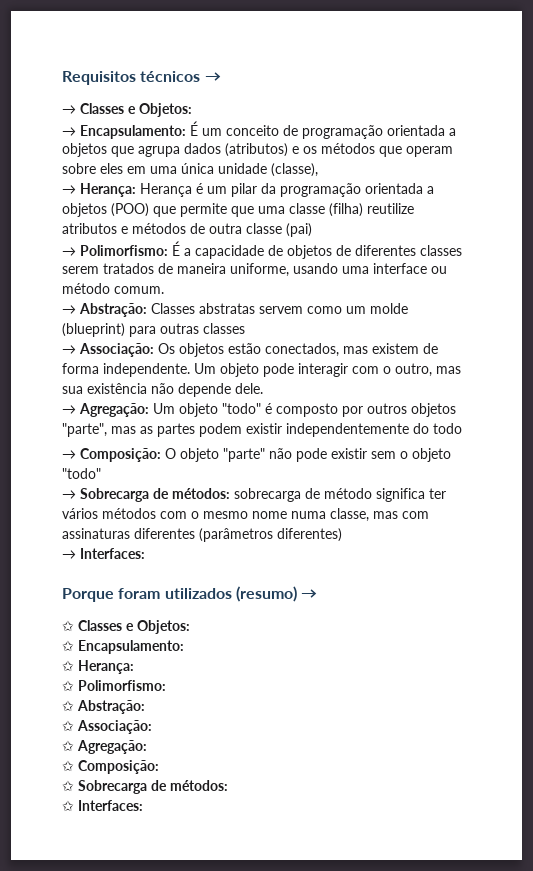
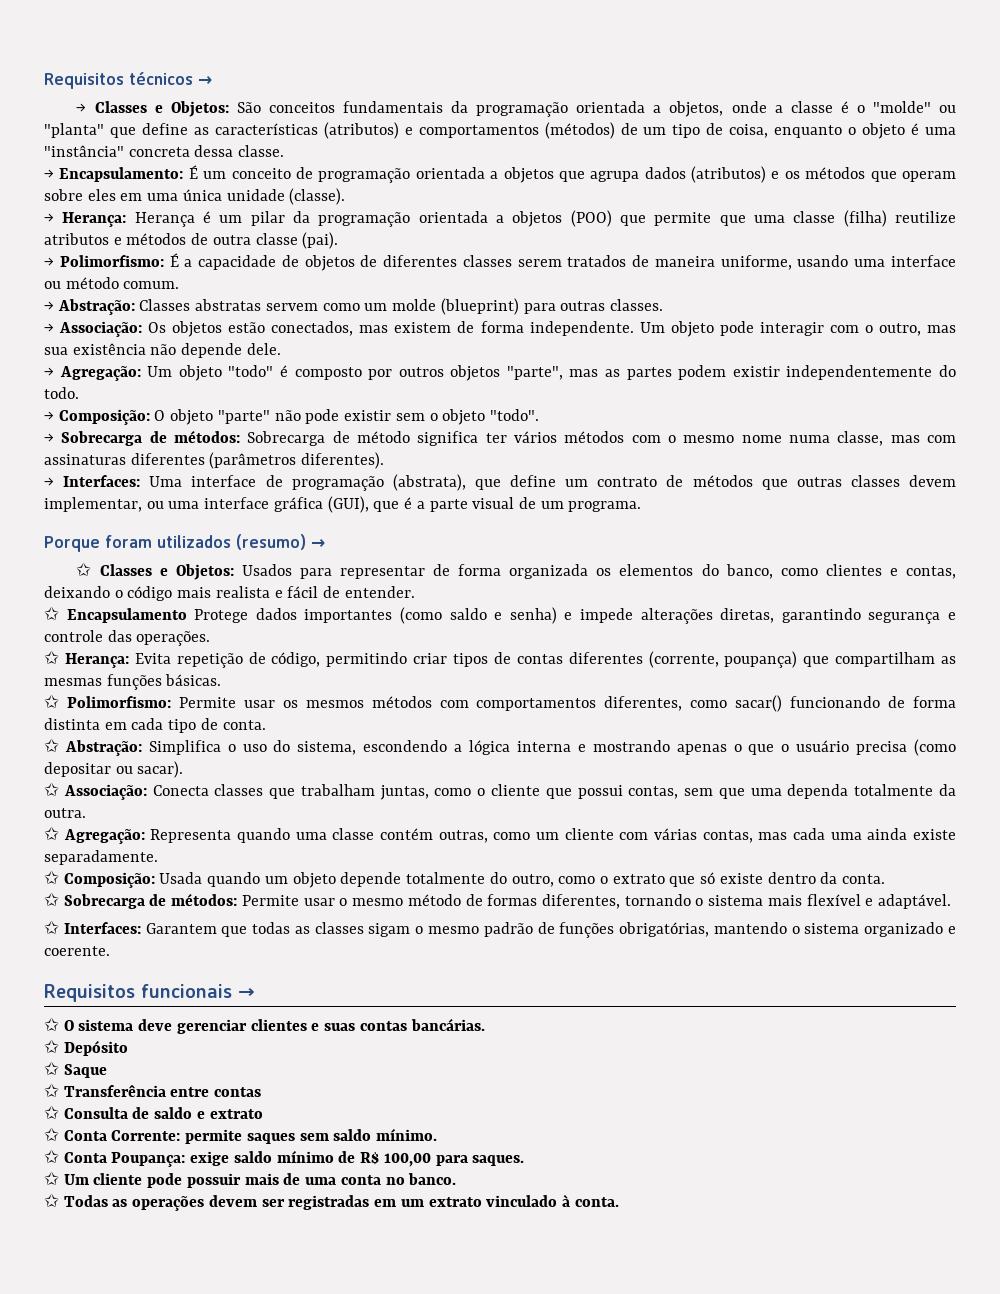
- → Classes e Objetos:
+ → Classes e Objetos: São conceitos fundamentais da programação orientada a objetos, onde a classe é o "molde" ou "planta" que define as características (atributos) e comportamentos (métodos) de um tipo de coisa, enquanto o objeto é uma "instância" concreta dessa classe.
- → Encapsulamento: É um conceito de programação orientada a objetos que agrupa dados (atributos) e os métodos que operam sobre eles em uma única unidade (classe),
+ → Encapsulamento: É um conceito de programação orientada a objetos que agrupa dados (atributos) e os métodos que operam sobre eles em uma única unidade (classe).
- → Herança: Herança é um pilar da programação orientada a objetos (POO) que permite que uma classe (filha) reutilize atributos e métodos de outra classe (pai)
+ → Herança: Herança é um pilar da programação orientada a objetos (POO) que permite que uma classe (filha) reutilize atributos e métodos de outra classe (pai).
- → Abstração: Classes abstratas servem como um molde (blueprint) para outras classes
+ → Abstração: Classes abstratas servem como um molde (blueprint) para outras classes.
- → Agregação: Um objeto "todo" é composto por outros objetos "parte", mas as partes podem existir independentemente do todo
+ → Agregação: Um objeto "todo" é composto por outros objetos "parte", mas as partes podem existir independentemente do todo.
- → Composição: O objeto "parte" não pode existir sem o objeto "todo"
+ → Composição: O objeto "parte" não pode existir sem o objeto "todo".
- → Sobrecarga de métodos: sobrecarga de método significa ter vários métodos com o mesmo nome numa classe, mas com assinaturas diferentes (parâmetros diferentes)
+ → Sobrecarga de métodos: Sobrecarga de método significa ter vários métodos com o mesmo nome numa classe, mas com assinaturas diferentes (parâmetros diferentes).
- → Interfaces:
+ → Interfaces: Uma interface de programação (abstrata), que define um contrato de métodos que outras classes devem implementar, ou uma interface gráfica (GUI), que é a parte visual de um programa.
- ✩ Classes e Objetos:
- ✩ Encapsulamento:
- ✩ Herança:
- ✩ Polimorfismo:
- ✩ Abstração:
- ✩ Associação:
- ✩ Agregação:
- ✩ Composição:
- ✩ Sobrecarga de métodos:
- ✩ Interfaces:
+ ✩ Classes e Objetos: Usados para representar de forma organizada os elementos do banco, como clientes e contas, deixando o código mais realista e fácil de entender.
+ ✩ Encapsulamento Protege dados importantes (como saldo e senha) e impede alterações diretas, garantindo segurança e controle das operações.
+ ✩ Herança: Evita repetição de código, permitindo criar tipos de contas diferentes (corrente, poupança) que compartilham as mesmas funções básicas.
+ ✩ Polimorfismo: Permite usar os mesmos métodos com comportamentos diferentes, como sacar() funcionando de forma distinta em cada tipo de conta.
+ ✩ Abstração: Simplifica o uso do sistema, escondendo a lógica interna e mostrando apenas o que o usuário precisa (como depositar ou sacar).
+ ✩ Associação: Conecta classes que trabalham juntas, como o cliente que possui contas, sem que uma dependa totalmente da outra.
+ ✩ Agregação: Representa quando uma classe contém outras, como um cliente com várias contas, mas cada uma ainda existe separadamente.
+ ✩ Composição: Usada quando um objeto depende totalmente do outro, como o extrato que só existe dentro da conta.
+ ✩ Sobrecarga de métodos: Permite usar o mesmo método de formas diferentes, tornando o sistema mais flexível e adaptável.
+ ✩ Interfaces: Garantem que todas as classes sigam o mesmo padrão de funções obrigatórias, mantendo o sistema organizado e coerente.
+ Requisitos funcionais →
+ ✩ O sistema deve gerenciar clientes e suas contas bancárias.
+ ✩ Depósito
+ ✩ Saque
+ ✩ Transferência entre contas
+ ✩ Consulta de saldo e extrato
+ ✩ Conta Corrente: permite saques sem saldo mínimo.
+ ✩ Conta Poupança: exige saldo mínimo de R$ 100,00 para saques.
+ ✩ Um cliente pode possuir mais de uma conta no banco.
+ ✩ Todas as operações devem ser registradas em um extrato vinculado à conta.

